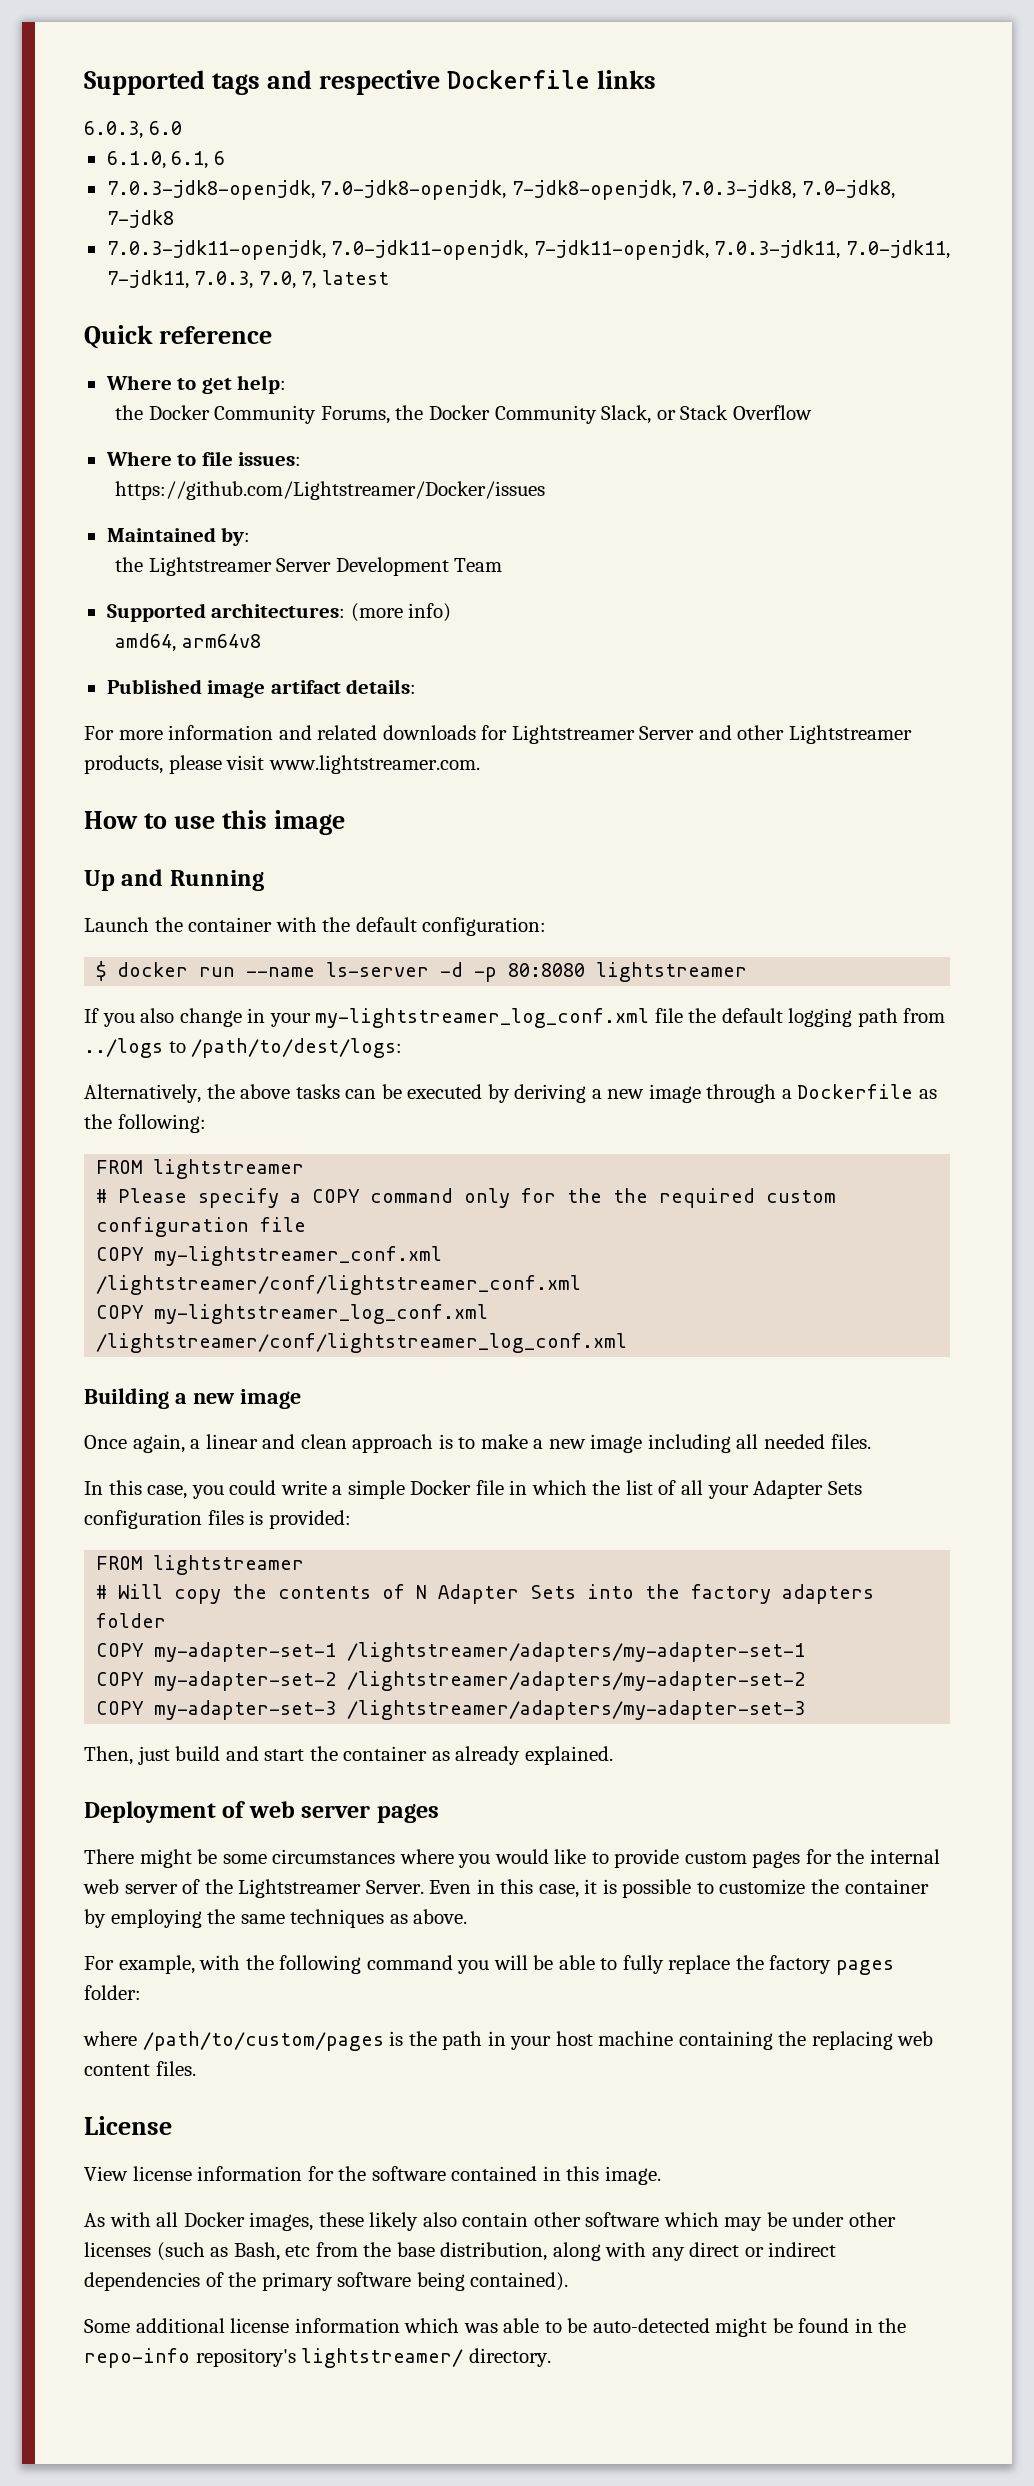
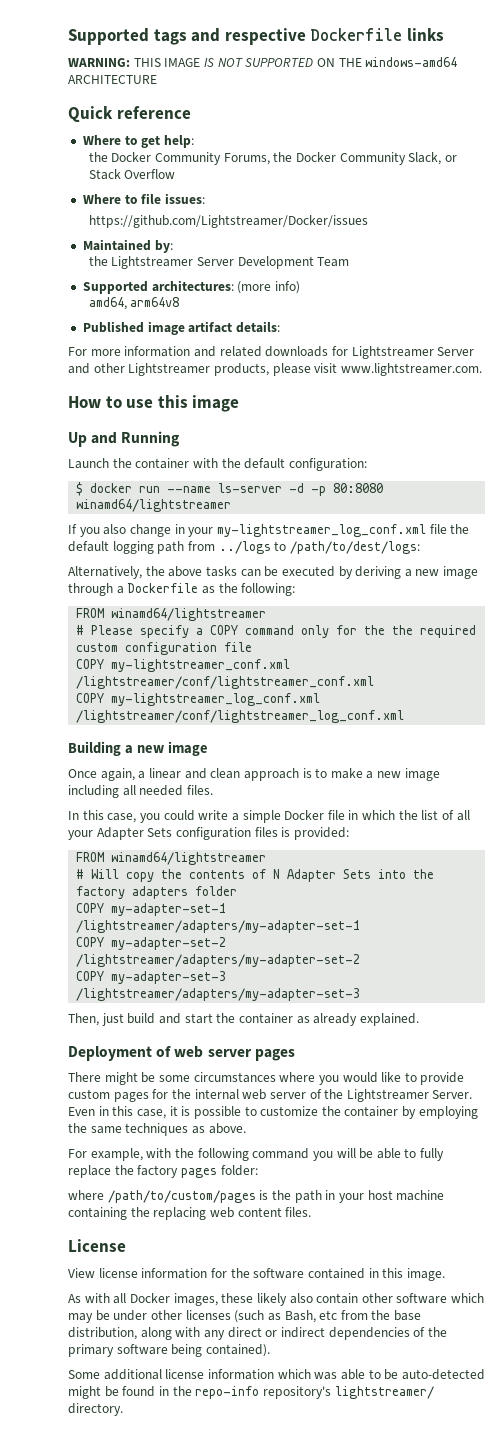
- 6.0.3, 6.0
- 6.1.0, 6.1, 6
- 7.0.3-jdk8-openjdk, 7.0-jdk8-openjdk, 7-jdk8-openjdk, 7.0.3-jdk8, 7.0-jdk8, 7-jdk8
- 7.0.3-jdk11-openjdk, 7.0-jdk11-openjdk, 7-jdk11-openjdk, 7.0.3-jdk11, 7.0-jdk11, 7-jdk11, 7.0.3, 7.0, 7, latest
+ WARNING: THIS IMAGE IS NOT SUPPORTED ON THE windows-amd64 ARCHITECTURE
- $ docker run --name ls-server -d -p 80:8080 lightstreamer
+ $ docker run --name ls-server -d -p 80:8080 winamd64/lightstreamer
  Alternatively, the above tasks can be executed by deriving a new image through a Dockerfile as the following:
- FROM lightstreamer
+ FROM winamd64/lightstreamer
  In this case, you could write a simple Docker file in which the list of all your Adapter Sets configuration files is provided:
- FROM lightstreamer
+ FROM winamd64/lightstreamer

